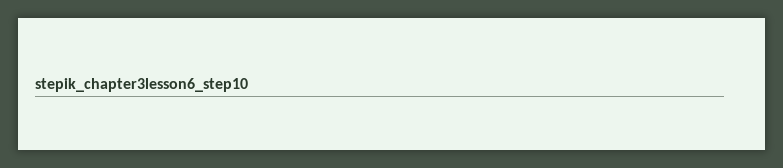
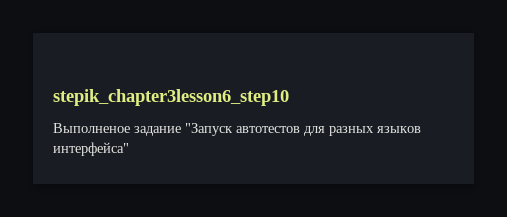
+ Выполненое задание "Запуск автотестов для разных языков интерфейса"

